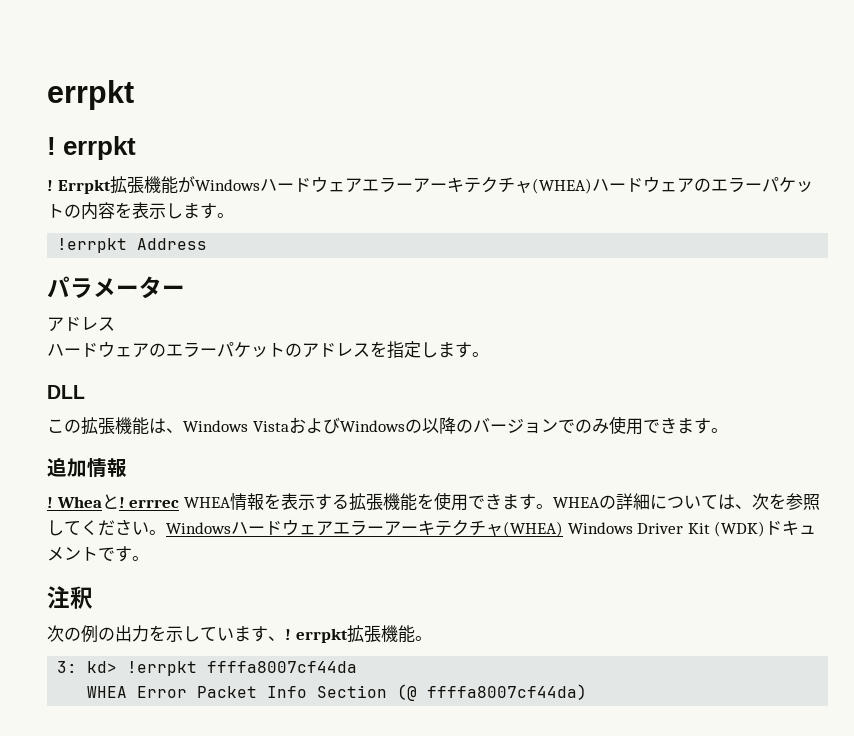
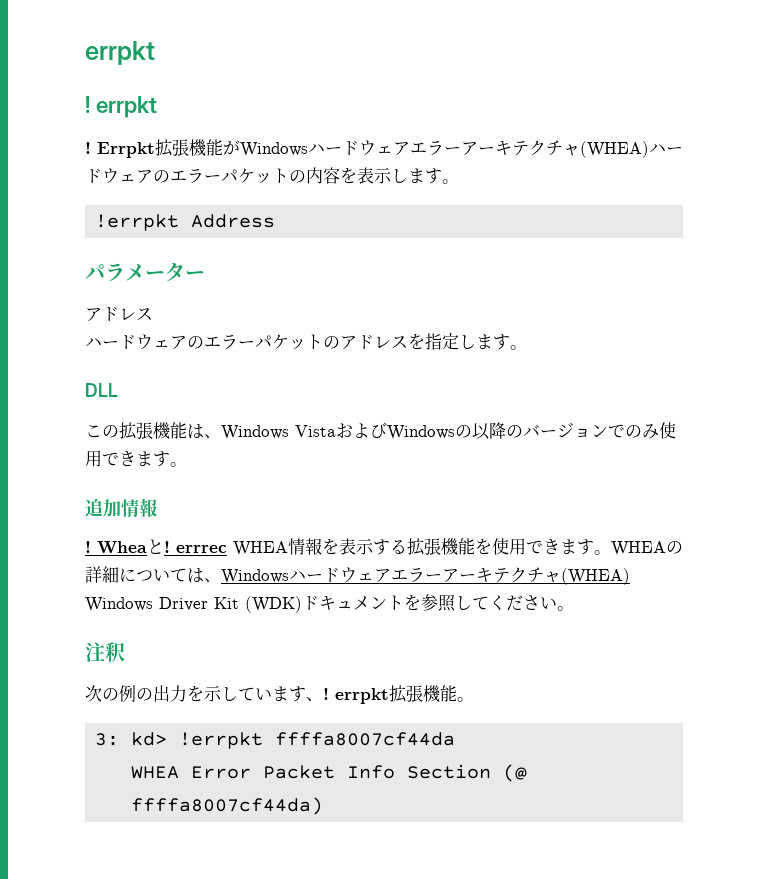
- WHEAの詳細については、次を参照してください。Windowsハードウェアエラーアーキテクチャ(WHEA) Windows Driver Kit (WDK)ドキュメントです。
+ WHEAの詳細については、Windowsハードウェアエラーアーキテクチャ(WHEA) Windows Driver Kit (WDK)ドキュメントを参照してください。

